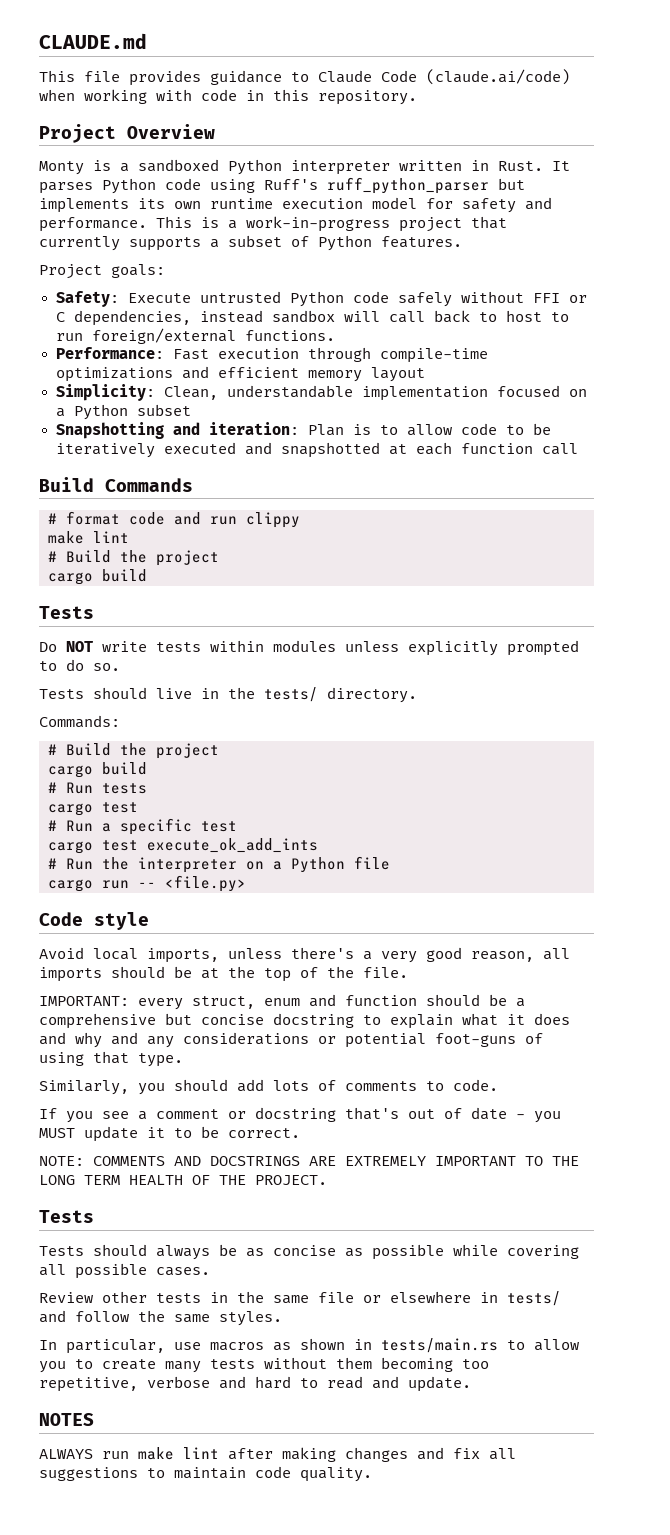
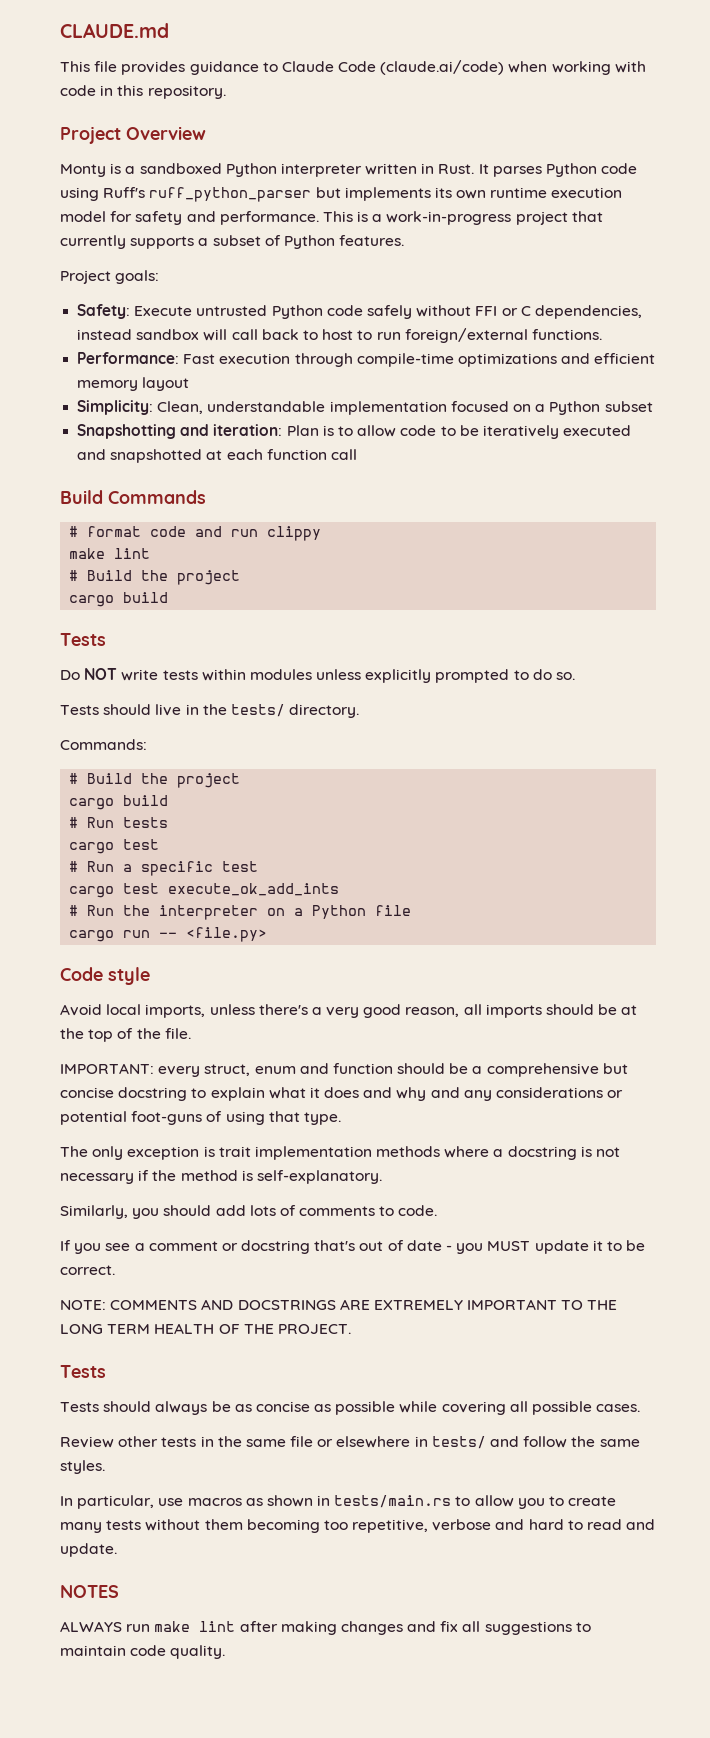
+ The only exception is trait implementation methods where a docstring is not necessary if the method is self-explanatory.

